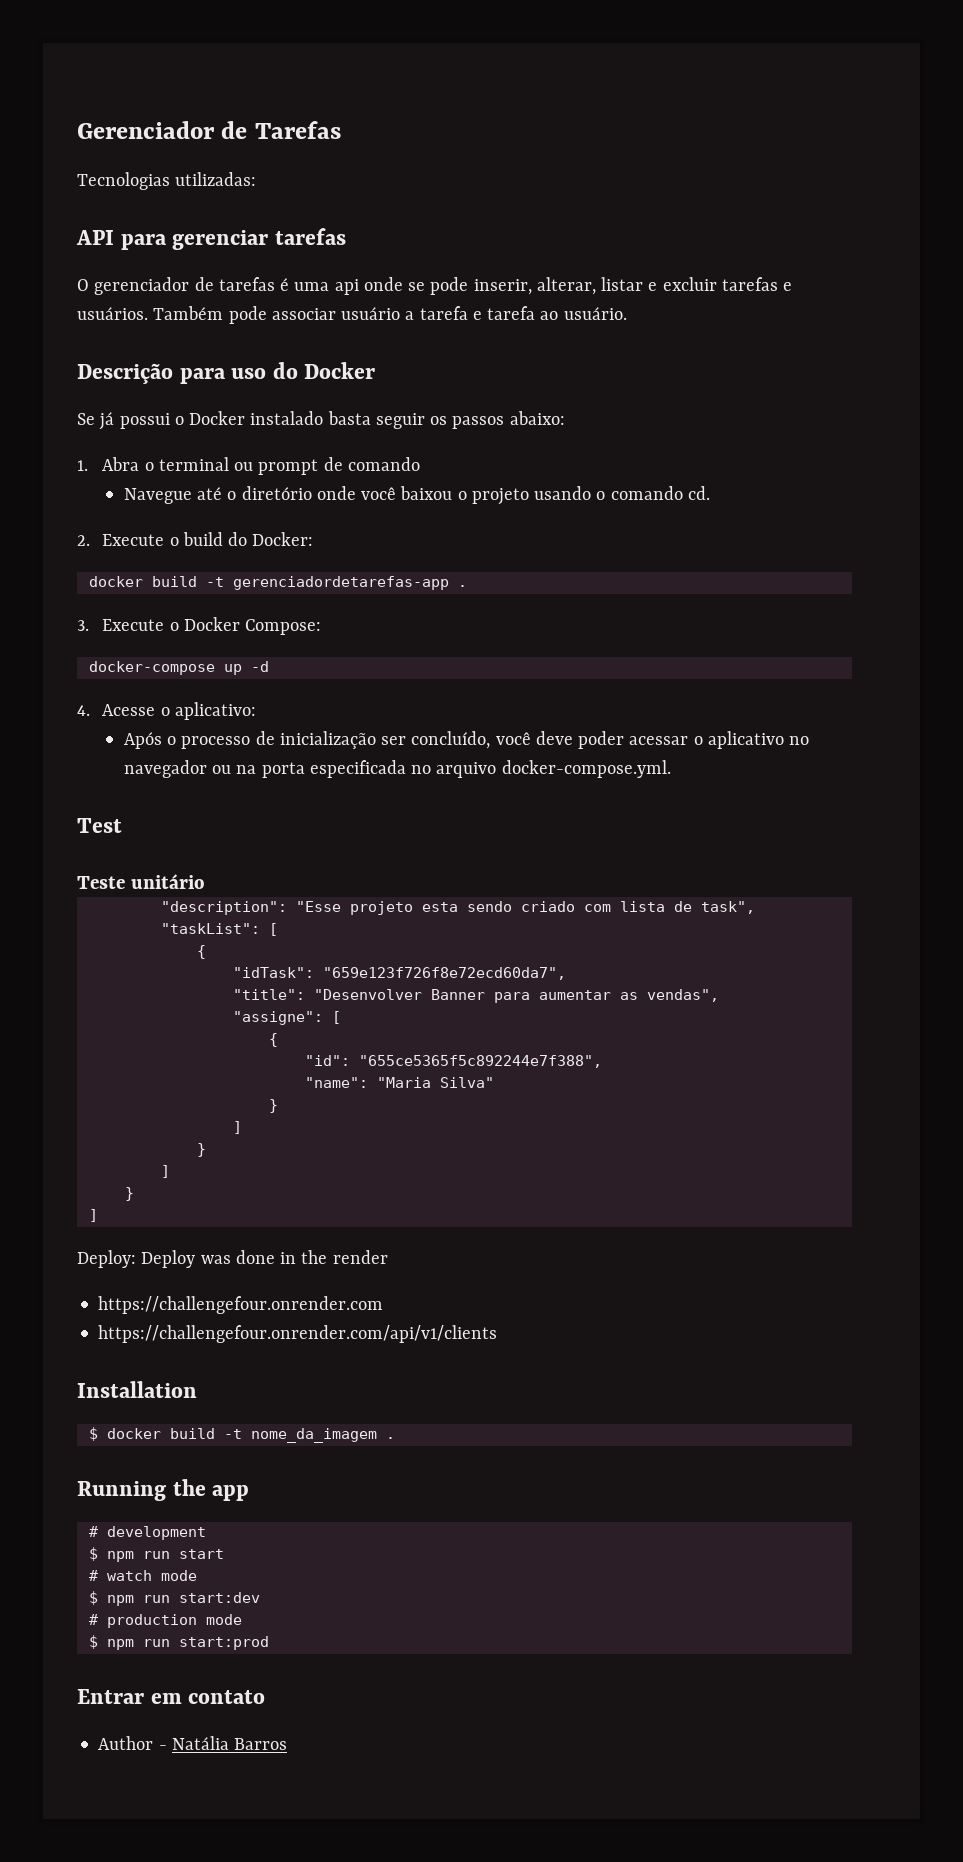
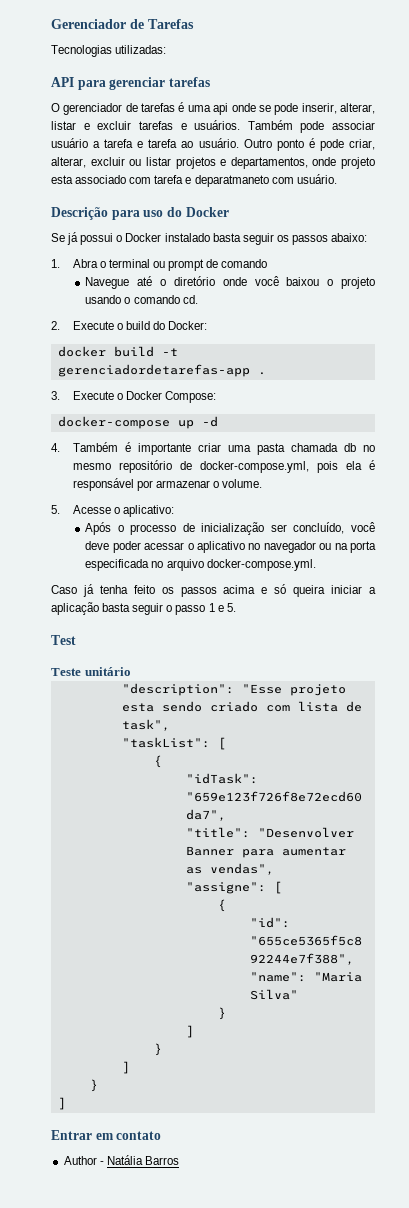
+ Outro ponto é pode criar, alterar, excluir ou listar projetos e departamentos, onde projeto esta associado com tarefa e deparatmaneto com usuário.
- 4. Acesse o aplicativo:
+ 4. Também é importante criar uma pasta chamada db no mesmo repositório de docker-compose.yml, pois ela é responsável por armazenar o volume.
+ 5. Acesse o aplicativo:
+ Caso já tenha feito os passos acima e só queira iniciar a aplicação basta seguir o passo 1 e 5.
- Deploy: Deploy was done in the render
- https://challengefour.onrender.com
- https://challengefour.onrender.com/api/v1/clients
- Installation
- $ docker build -t nome_da_imagem .
- Running the app
- # development
- $ npm run start
- # watch mode
- $ npm run start:dev
- # production mode
- $ npm run start:prod

